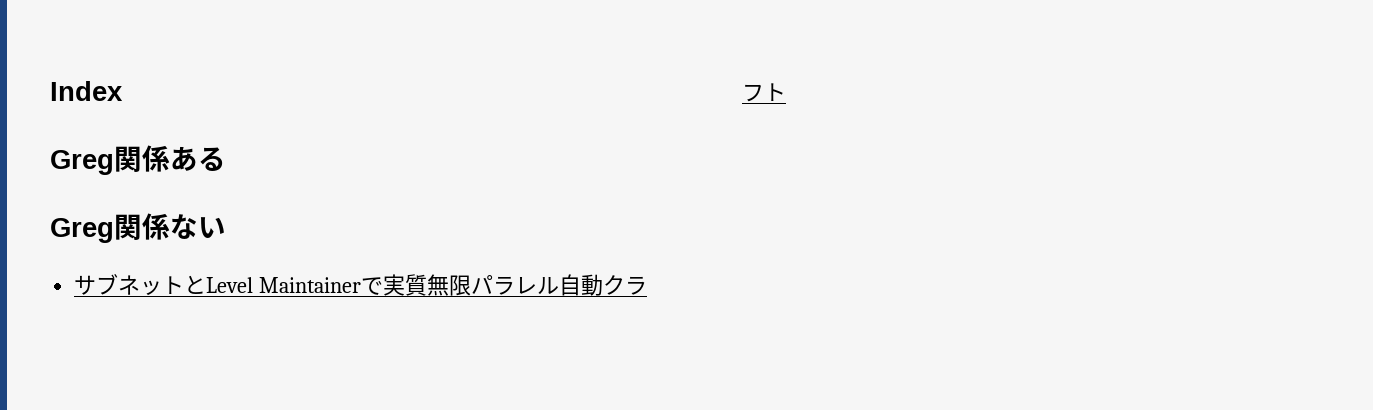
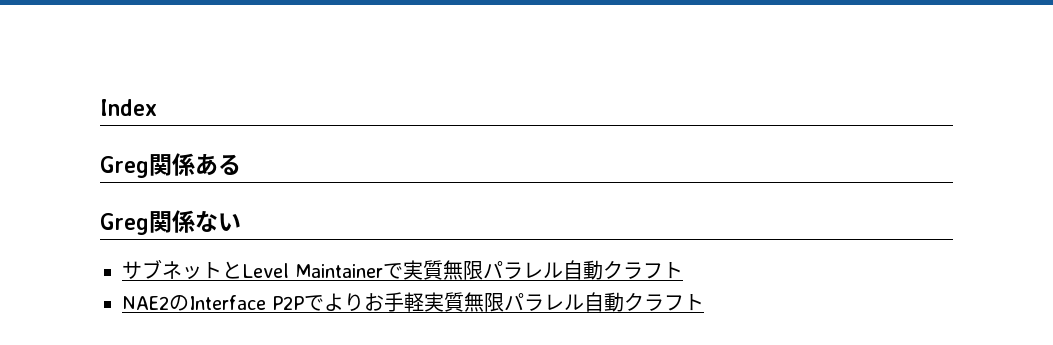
+ NAE2のInterface P2Pでよりお手軽実質無限パラレル自動クラフト

